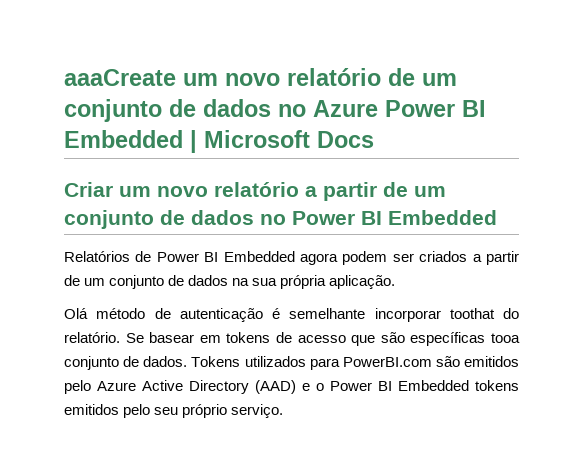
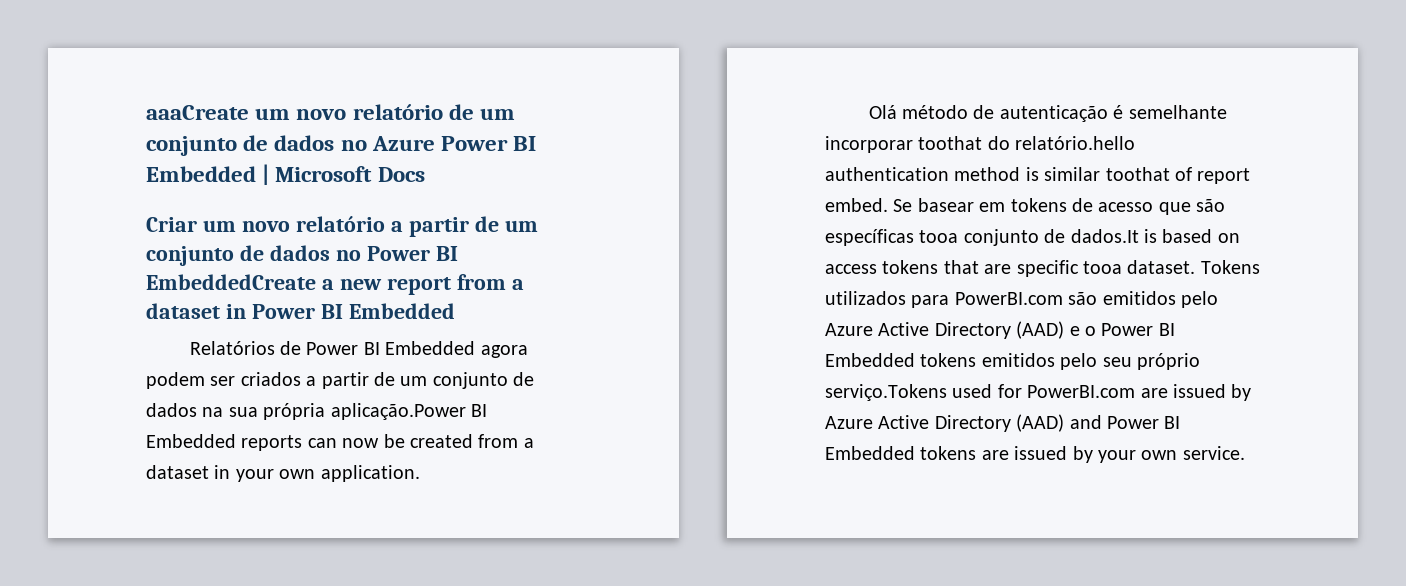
- Criar um novo relatório a partir de um conjunto de dados no Power BI Embedded
+ Criar um novo relatório a partir de um conjunto de dados no Power BI EmbeddedCreate a new report from a dataset in Power BI Embedded
- Relatórios de Power BI Embedded agora podem ser criados a partir de um conjunto de dados na sua própria aplicação.
+ Relatórios de Power BI Embedded agora podem ser criados a partir de um conjunto de dados na sua própria aplicação.Power BI Embedded reports can now be created from a dataset in your own application.
- Olá método de autenticação é semelhante incorporar toothat do relatório.
+ Olá método de autenticação é semelhante incorporar toothat do relatório.hello authentication method is similar toothat of report embed.
- Se basear em tokens de acesso que são específicas tooa conjunto de dados.
+ Se basear em tokens de acesso que são específicas tooa conjunto de dados.It is based on access tokens that are specific tooa dataset.
- Tokens utilizados para PowerBI.com são emitidos pelo Azure Active Directory (AAD) e o Power BI Embedded tokens emitidos pelo seu próprio serviço.
+ Tokens utilizados para PowerBI.com são emitidos pelo Azure Active Directory (AAD) e o Power BI Embedded tokens emitidos pelo seu próprio serviço.Tokens used for PowerBI.com are issued by Azure Active Directory (AAD) and Power BI Embedded tokens are issued by your own service.

